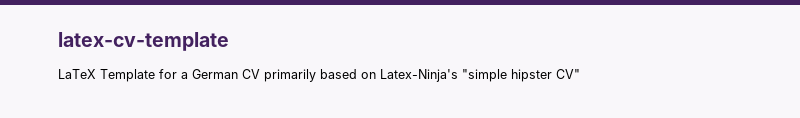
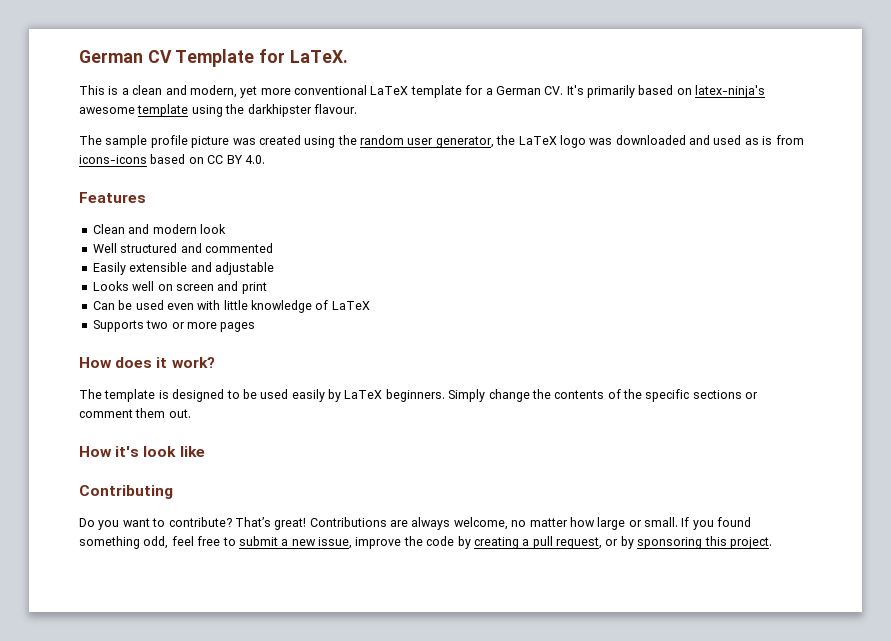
- latex-cv-template
- LaTeX Template for a German CV primarily based on Latex-Ninja's "simple hipster CV"
+ German CV Template for LaTeX.
+ This is a clean and modern, yet more conventional LaTeX template for a German CV. It's primarily based on latex-ninja's awesome template using the darkhipster flavour.
+ The sample profile picture was created using the random user generator, the LaTeX logo was downloaded and used as is from icons-icons based on CC BY 4.0.
+ Features
+ Clean and modern look
+ Well structured and commented
+ Easily extensible and adjustable
+ Looks well on screen and print
+ Can be used even with little knowledge of LaTeX
+ Supports two or more pages
+ How does it work?
+ The template is designed to be used easily by LaTeX beginners. Simply change the contents of the specific sections or comment them out.
+ How it's look like
+ Contributing
+ Do you want to contribute? That’s great! Contributions are always welcome, no matter how large or small. If you found something odd, feel free to submit a new issue, improve the code by creating a pull request, or by sponsoring this project.

